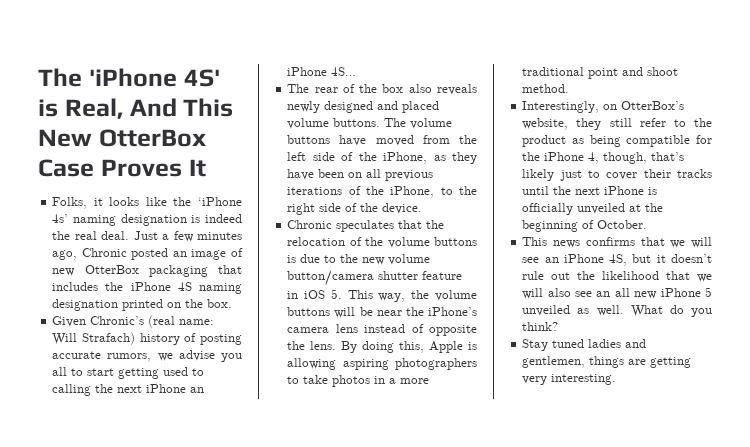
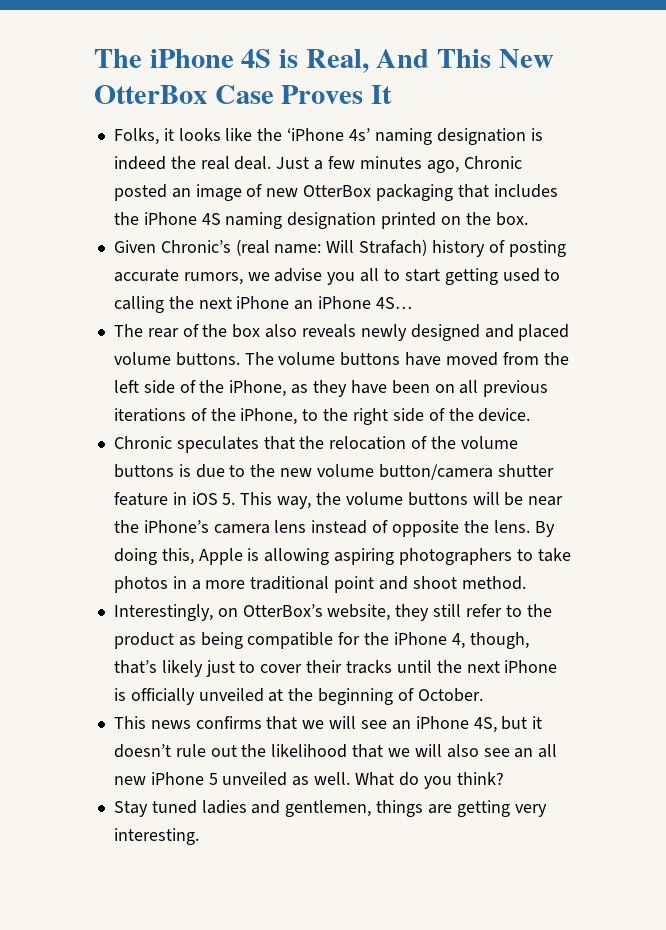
- The 'iPhone 4S' is Real, And This New OtterBox Case Proves It
+ The iPhone 4S is Real, And This New OtterBox Case Proves It

